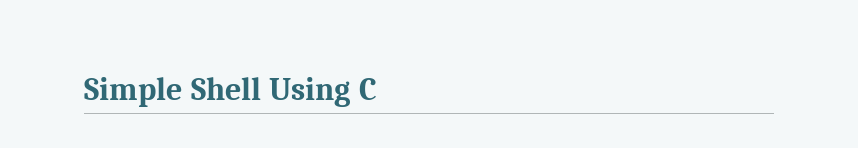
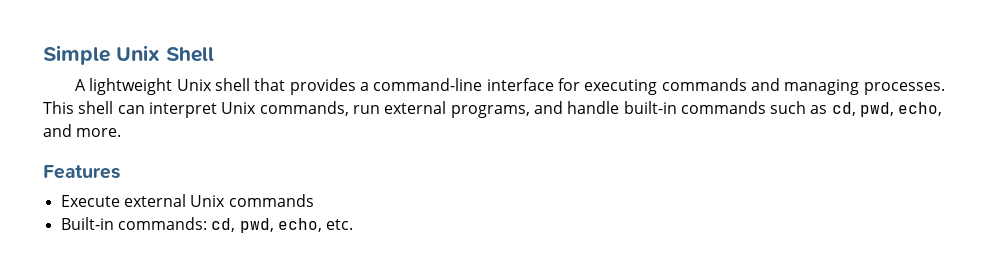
- Simple Shell Using C
+ Simple Unix Shell
+ A lightweight Unix shell that provides a command-line interface for executing commands and managing processes. This shell can interpret Unix commands, run external programs, and handle built-in commands such as cd, pwd, echo, and more.
+ Features
+ Execute external Unix commands
+ Built-in commands: cd, pwd, echo, etc.

